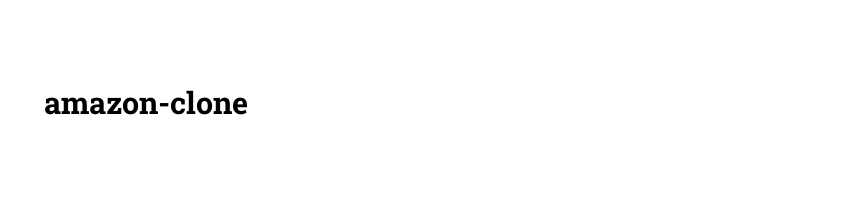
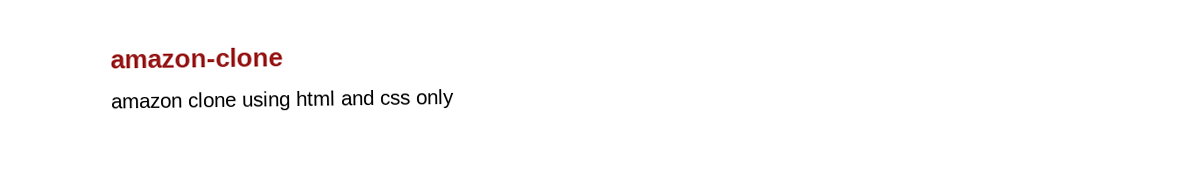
+ amazon clone using html and css only

